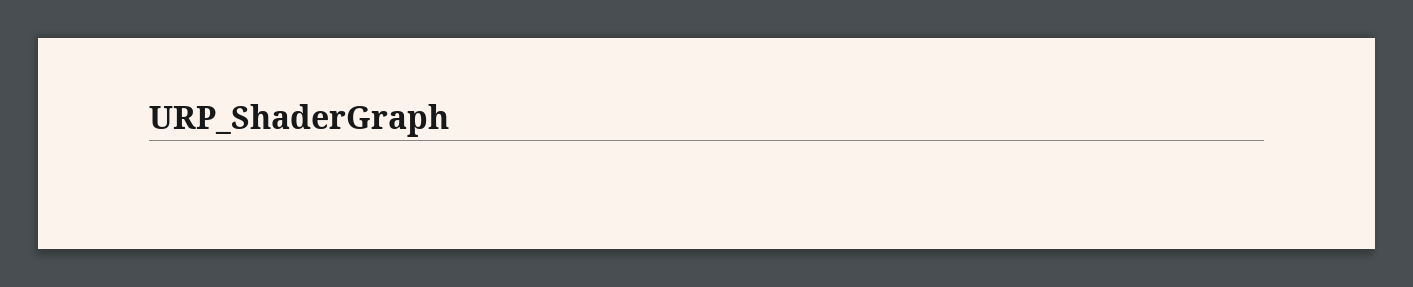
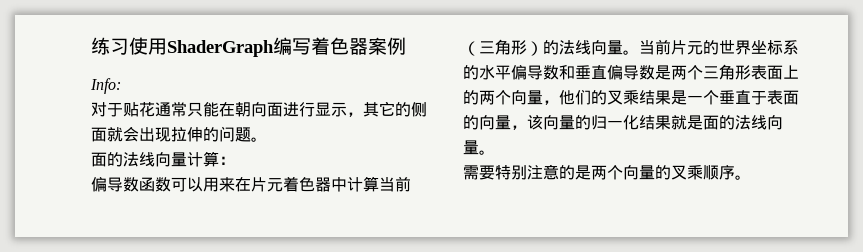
- URP_ShaderGraph
+ 练习使用ShaderGraph编写着色器案例
+ Info:
+ 对于贴花通常只能在朝向面进行显示，其它的侧面就会出现拉伸的问题。
+ 面的法线向量计算：
+ 偏导数函数可以用来在片元着色器中计算当前（三角形）的法线向量。当前片元的世界坐标系的水平偏导数和垂直偏导数是两个三角形表面上的两个向量，他们的叉乘结果是一个垂直于表面的向量，该向量的归一化结果就是面的法线向量。
+ 需要特别注意的是两个向量的叉乘顺序。

